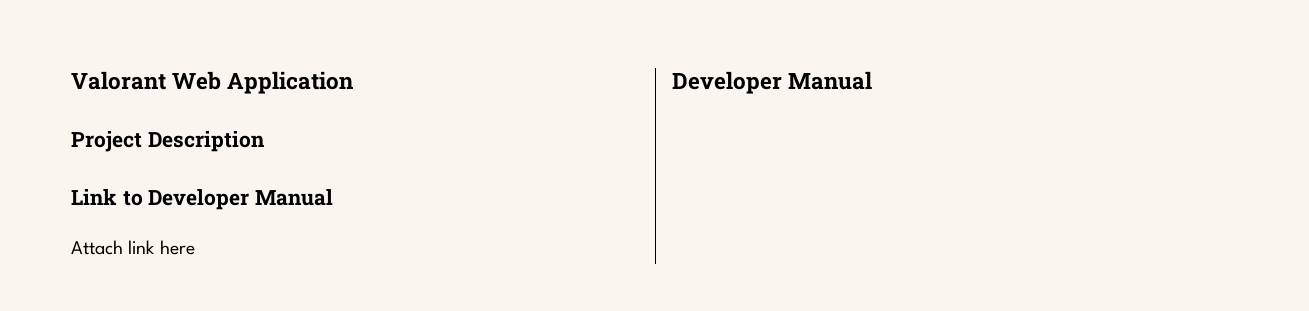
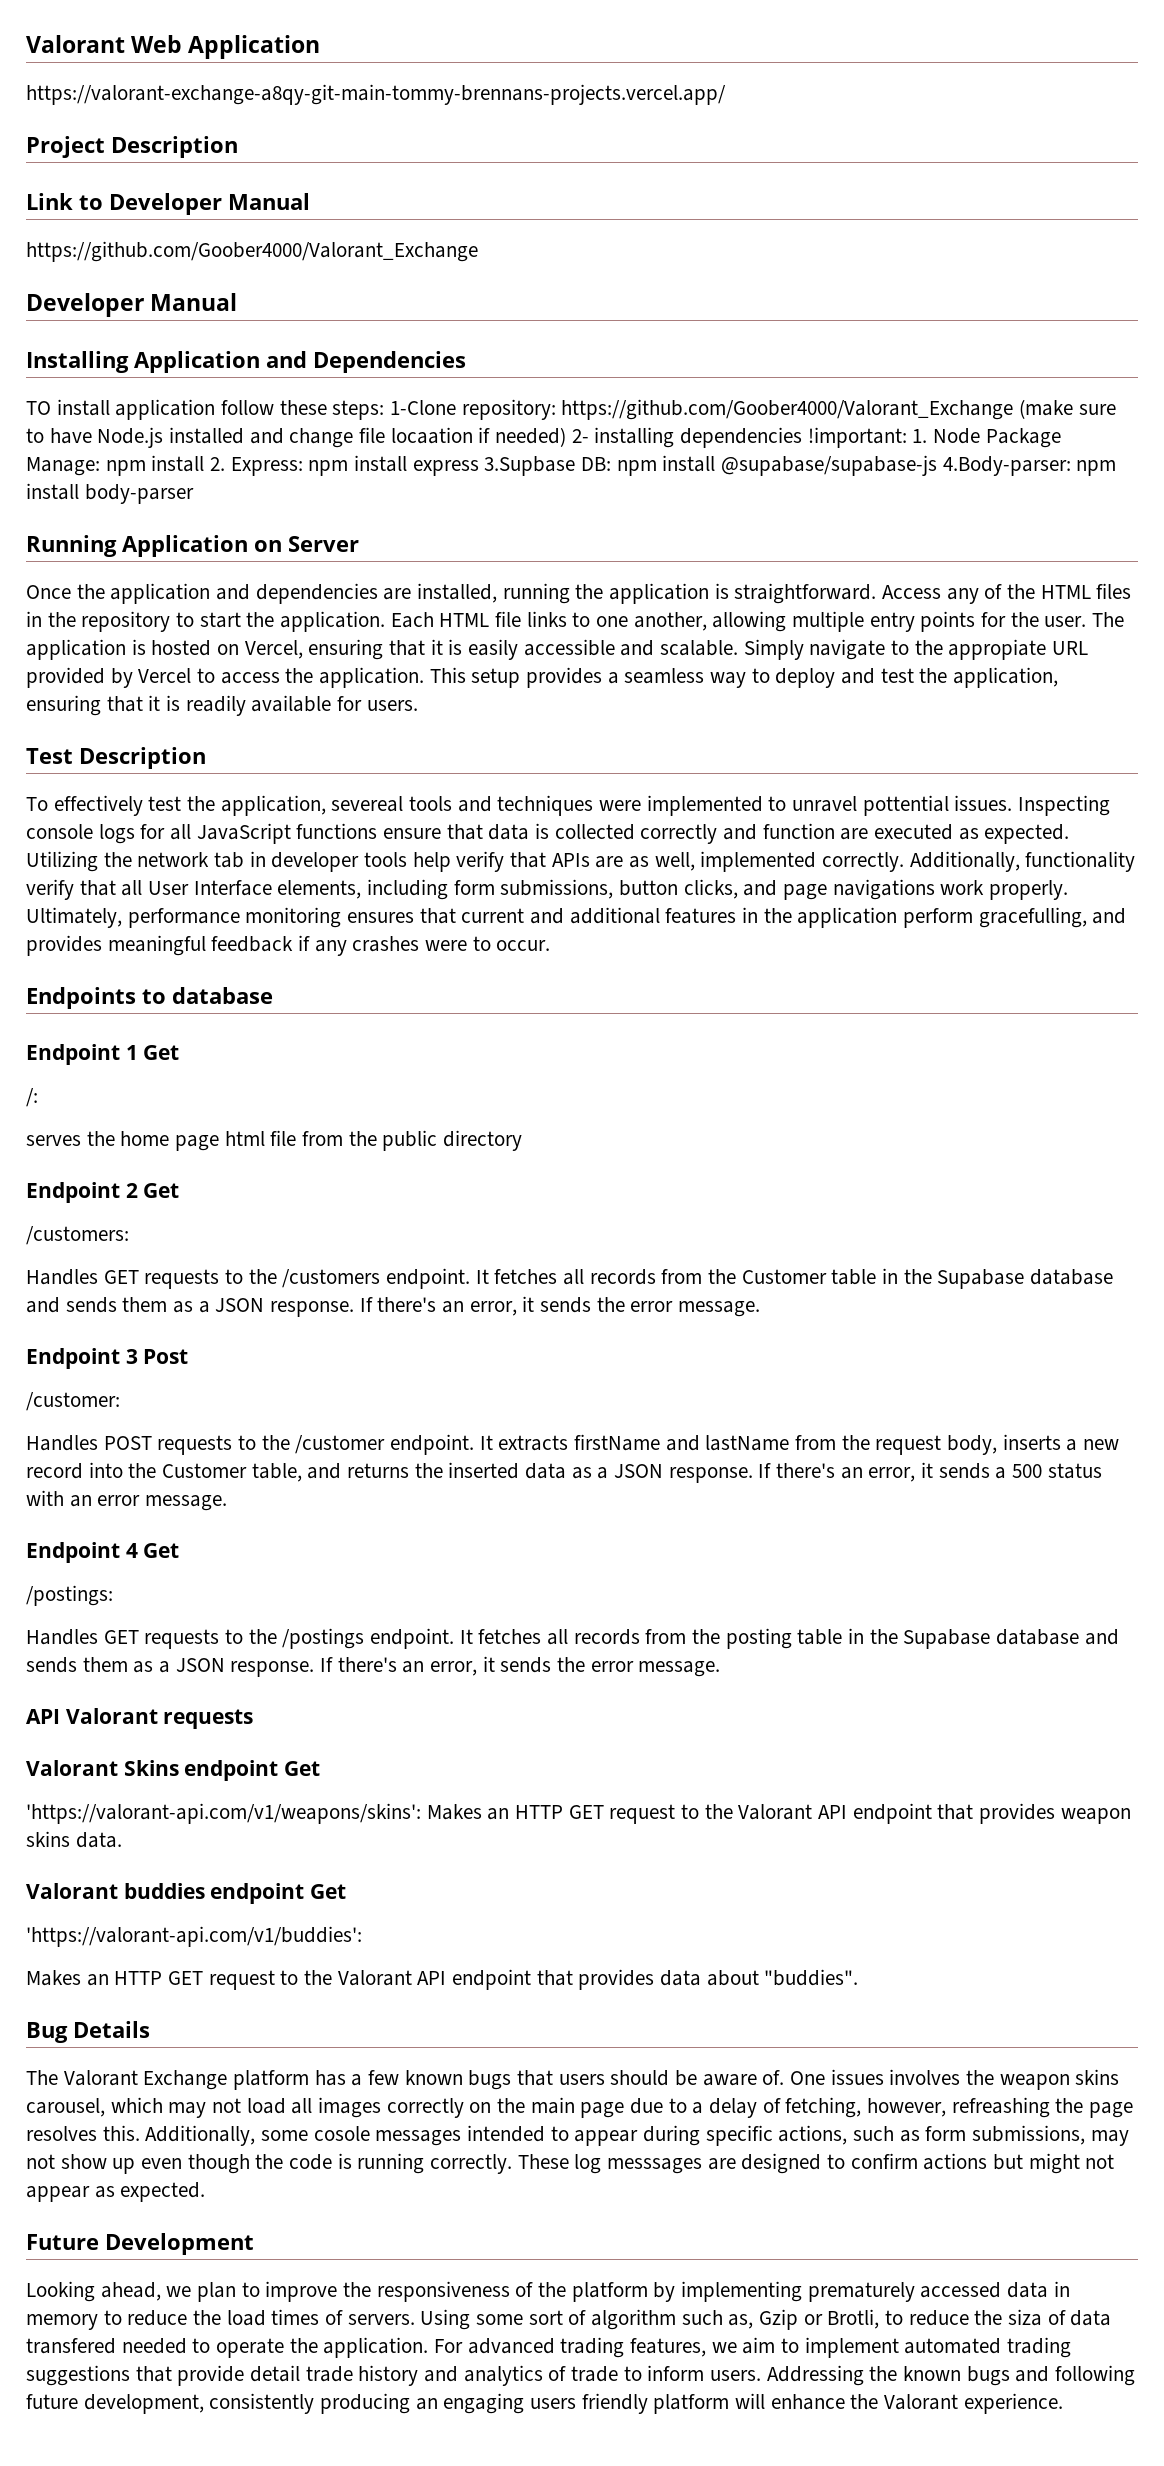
+ https://valorant-exchange-a8qy-git-main-tommy-brennans-projects.vercel.app/
  Link to Developer Manual
- Attach link here
+ https://github.com/Goober4000/Valorant_Exchange
  Developer Manual
+ Installing Application and Dependencies
+ TO install application follow these steps: 1-Clone repository: https://github.com/Goober4000/Valorant_Exchange (make sure to have Node.js installed and change file locaation if needed) 2- installing dependencies !important: 1. Node Package Manage: npm install 2. Express: npm install express 3.Supbase DB: npm install @supabase/supabase-js 4.Body-parser: npm install body-parser
+ Running Application on Server
+ Once the application and dependencies are installed, running the application is straightforward. Access any of the HTML files in the repository to start the application. Each HTML file links to one another, allowing multiple entry points for the user. The application is hosted on Vercel, ensuring that it is easily accessible and scalable. Simply navigate to the appropiate URL provided by Vercel to access the application. This setup provides a seamless way to deploy and test the application, ensuring that it is readily available for users.
+ Test Description
+ To effectively test the application, severeal tools and techniques were implemented to unravel pottential issues. Inspecting console logs for all JavaScript functions ensure that data is collected correctly and function are executed as expected. Utilizing the network tab in developer tools help verify that APIs are as well, implemented correctly. Additionally, functionality verify that all User Interface elements, including form submissions, button clicks, and page navigations work properly. Ultimately, performance monitoring ensures that current and additional features in the application perform gracefulling, and provides meaningful feedback if any crashes were to occur.
+ Endpoints to database
+ Endpoint 1 Get
+ /:
+ serves the home page html file from the public directory
+ Endpoint 2 Get
+ /customers:
+ Handles GET requests to the /customers endpoint. It fetches all records from the Customer table in the Supabase database and sends them as a JSON response. If there's an error, it sends the error message.
+ Endpoint 3 Post
+ /customer:
+ Handles POST requests to the /customer endpoint. It extracts firstName and lastName from the request body, inserts a new record into the Customer table, and returns the inserted data as a JSON response. If there's an error, it sends a 500 status with an error message.
+ Endpoint 4 Get
+ /postings:
+ Handles GET requests to the /postings endpoint. It fetches all records from the posting table in the Supabase database and sends them as a JSON response. If there's an error, it sends the error message.
+ API Valorant requests
+ Valorant Skins endpoint Get
+ 'https://valorant-api.com/v1/weapons/skins': Makes an HTTP GET request to the Valorant API endpoint that provides weapon skins data.
+ Valorant buddies endpoint Get
+ 'https://valorant-api.com/v1/buddies':
+ Makes an HTTP GET request to the Valorant API endpoint that provides data about "buddies".
+ Bug Details
+ The Valorant Exchange platform has a few known bugs that users should be aware of. One issues involves the weapon skins carousel, which may not load all images correctly on the main page due to a delay of fetching, however, refreashing the page resolves this. Additionally, some cosole messages intended to appear during specific actions, such as form submissions, may not show up even though the code is running correctly. These log messsages are designed to confirm actions but might not appear as expected.
+ Future Development
+ Looking ahead, we plan to improve the responsiveness of the platform by implementing prematurely accessed data in memory to reduce the load times of servers. Using some sort of algorithm such as, Gzip or Brotli, to reduce the siza of data transfered needed to operate the application. For advanced trading features, we aim to implement automated trading suggestions that provide detail trade history and analytics of trade to inform users. Addressing the known bugs and following future development, consistently producing an engaging users friendly platform will enhance the Valorant experience.

